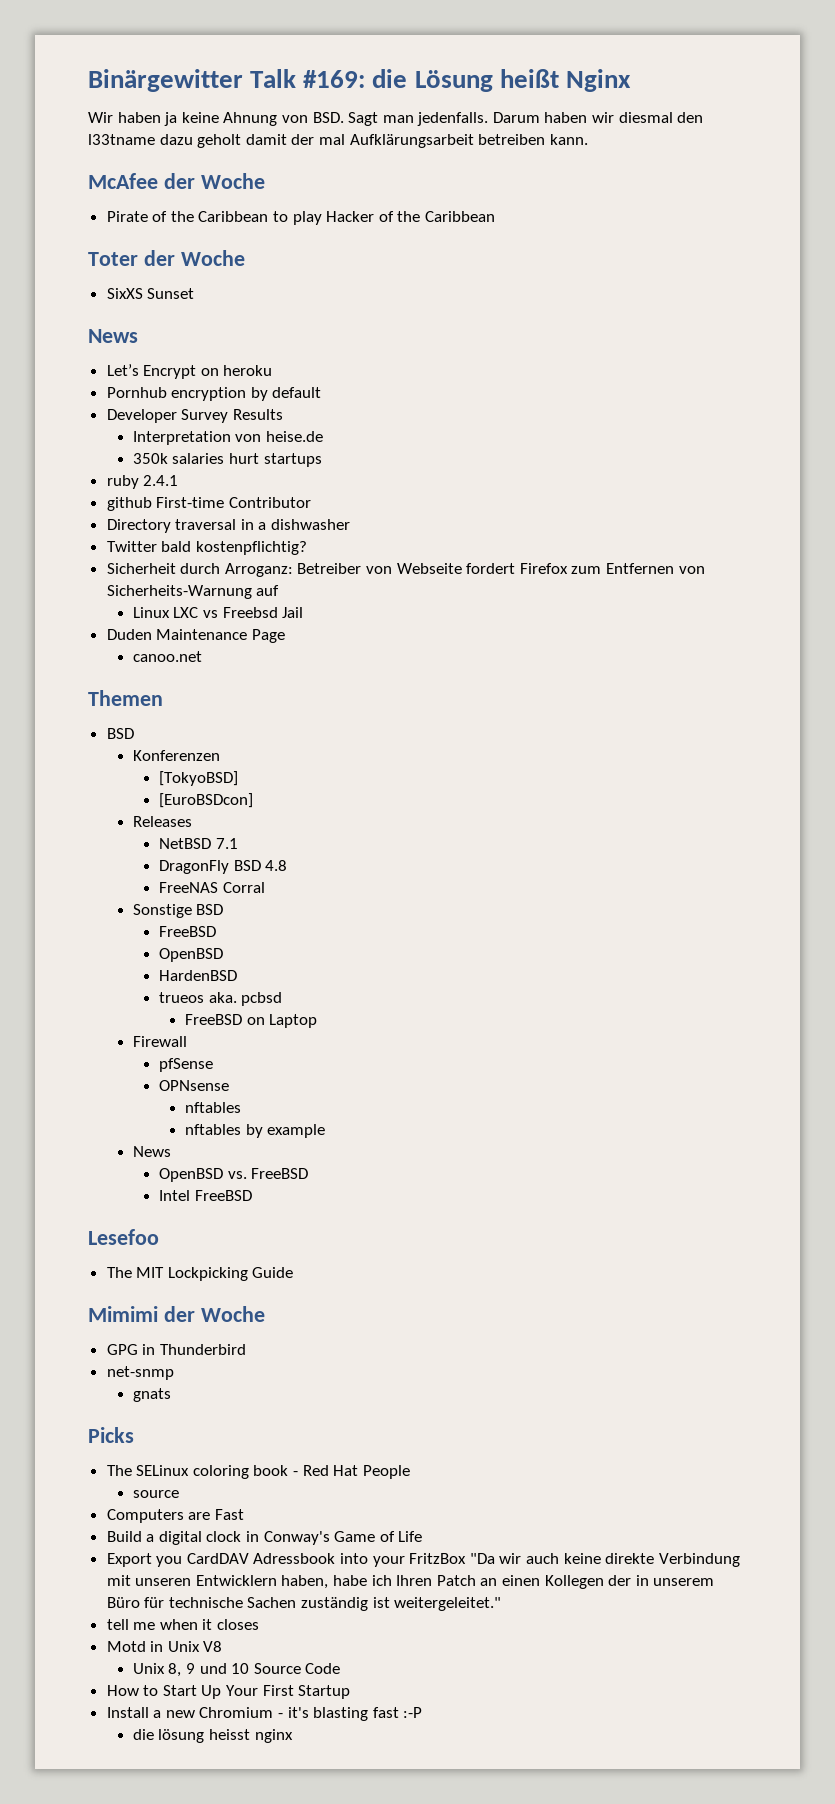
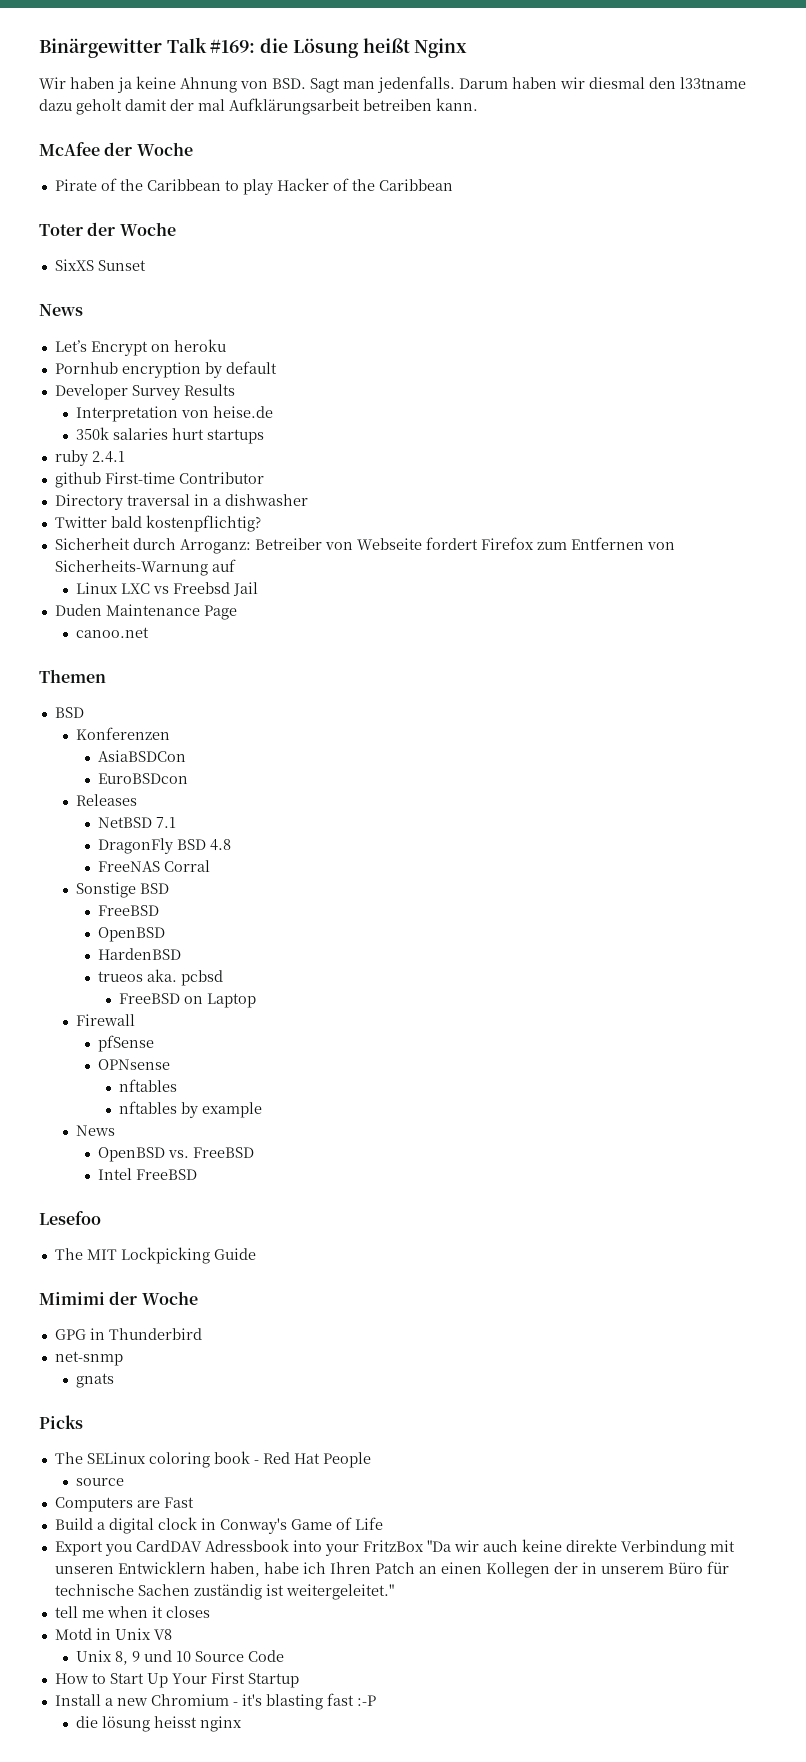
- [TokyoBSD]
- [EuroBSDcon]
+ AsiaBSDCon
+ EuroBSDcon

